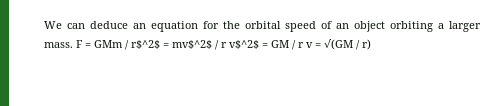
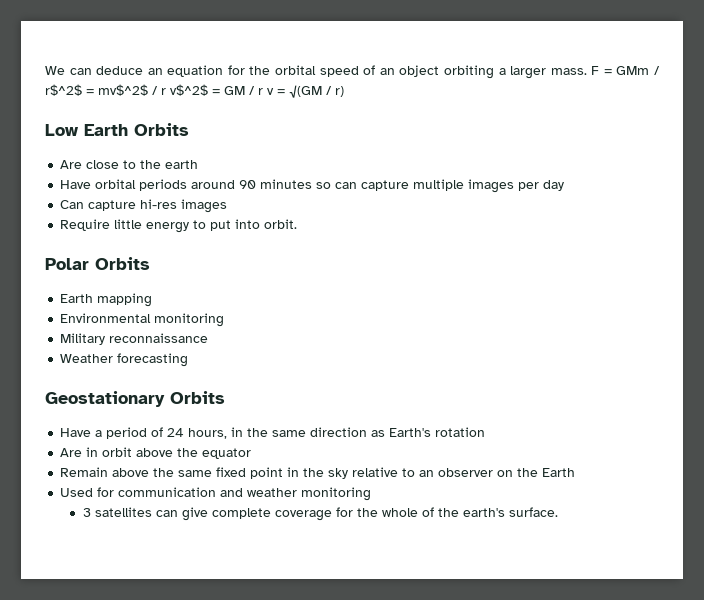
+ Low Earth Orbits
+ Are close to the earth
+ Have orbital periods around 90 minutes so can capture multiple images per day
+ Can capture hi-res images
+ Require little energy to put into orbit.
+ Polar Orbits
+ Earth mapping
+ Environmental monitoring
+ Military reconnaissance
+ Weather forecasting
+ Geostationary Orbits
+ Have a period of 24 hours, in the same direction as Earth's rotation
+ Are in orbit above the equator
+ Remain above the same fixed point in the sky relative to an observer on the Earth
+ Used for communication and weather monitoring
+ 3 satellites can give complete coverage for the whole of the earth's surface.

